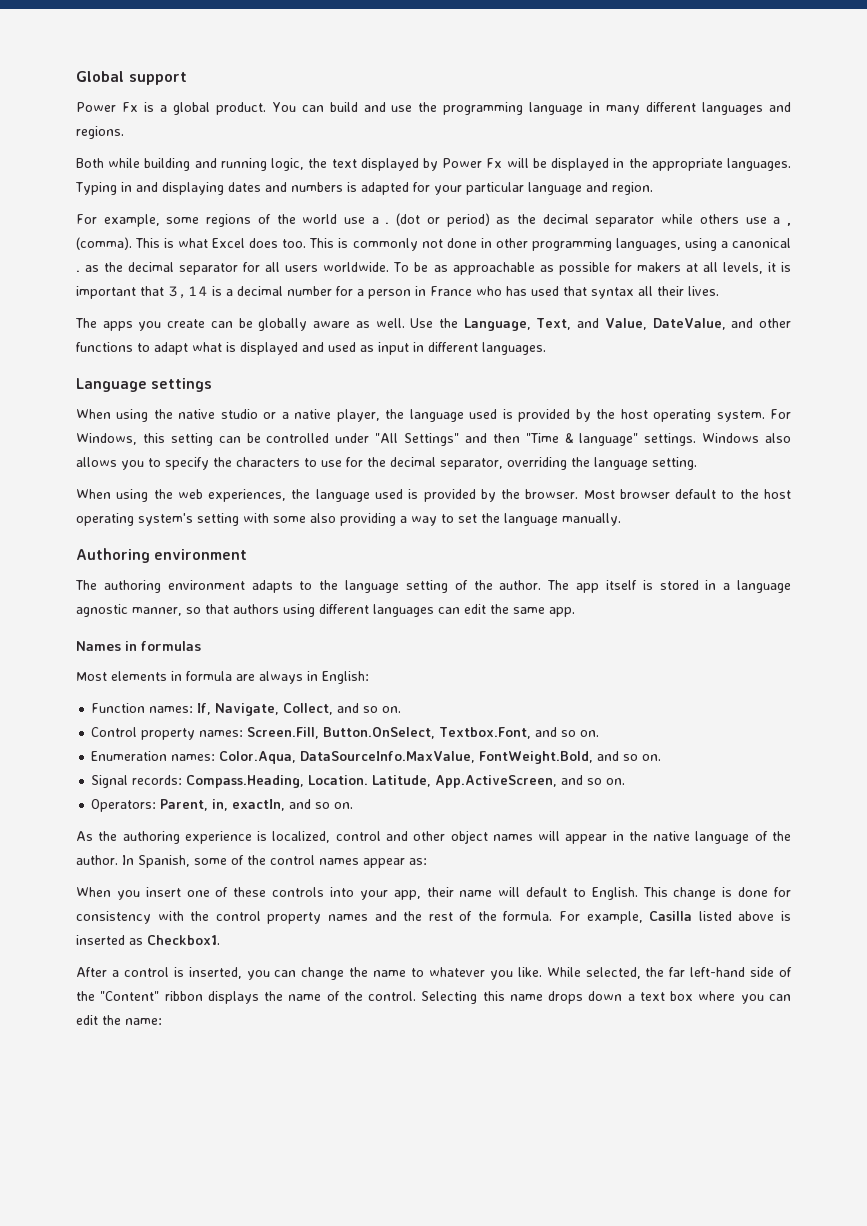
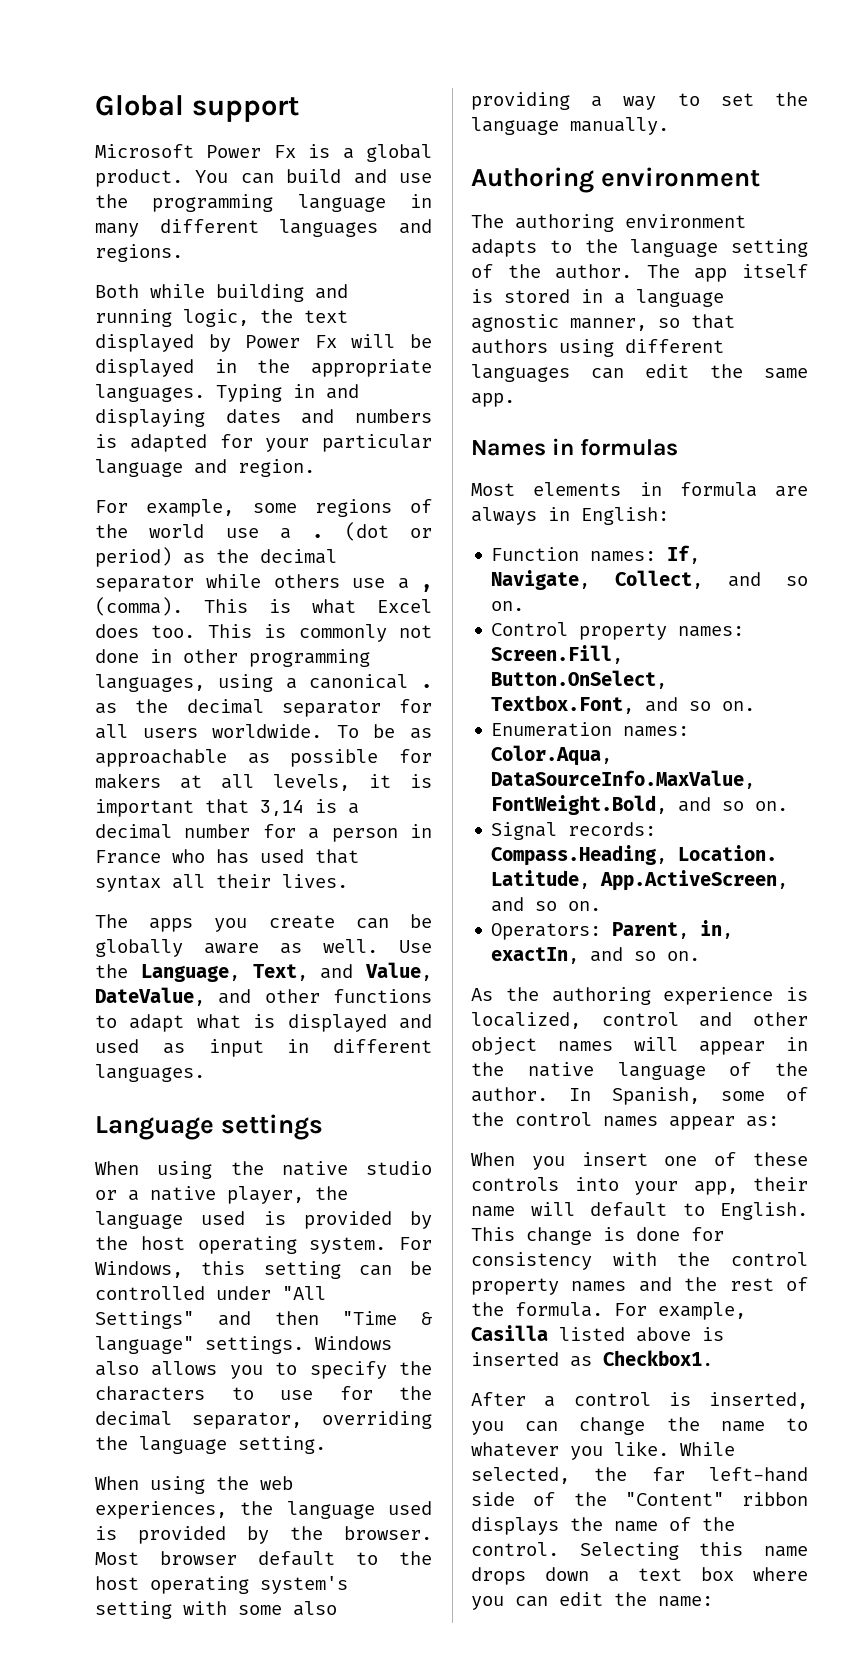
- Power Fx is a global product.
+ Microsoft Power Fx is a global product.

